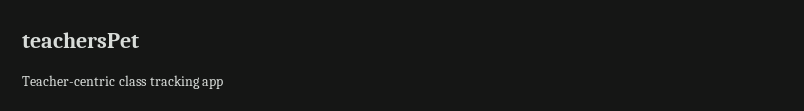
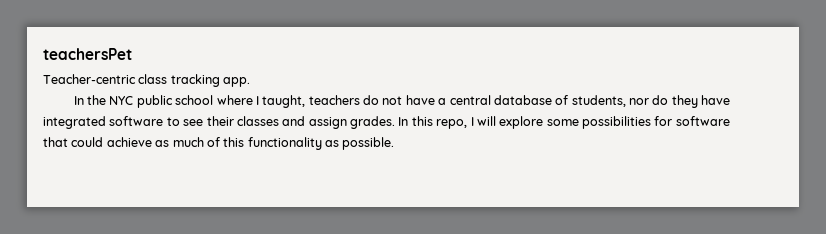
- Teacher-centric class tracking app
+ Teacher-centric class tracking app.
+ In the NYC public school where I taught, teachers do not have a central database of students, nor do they have integrated software to see their classes and assign grades. In this repo, I will explore some possibilities for software that could achieve as much of this functionality as possible.

